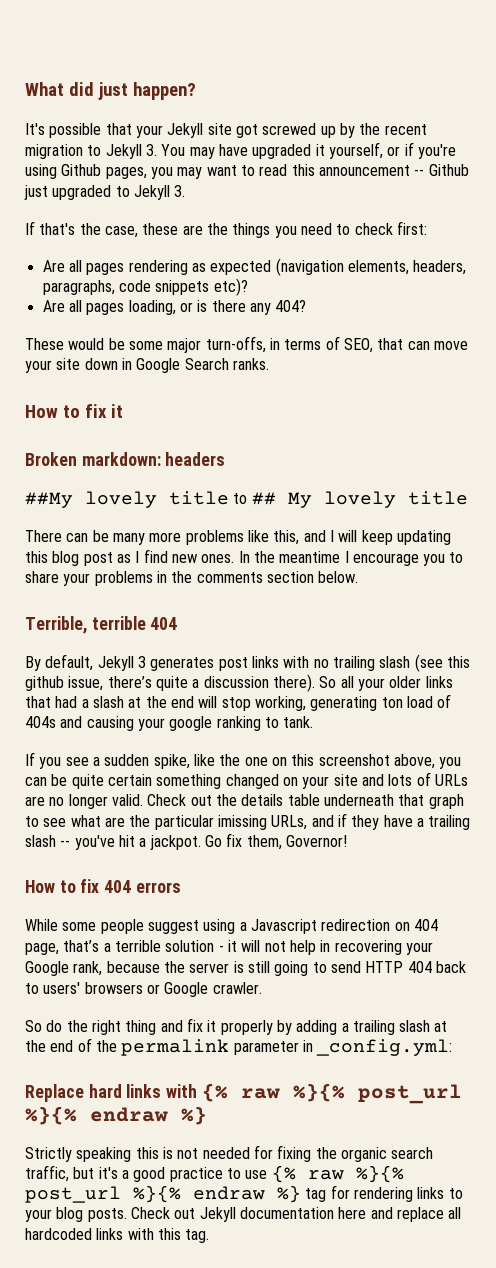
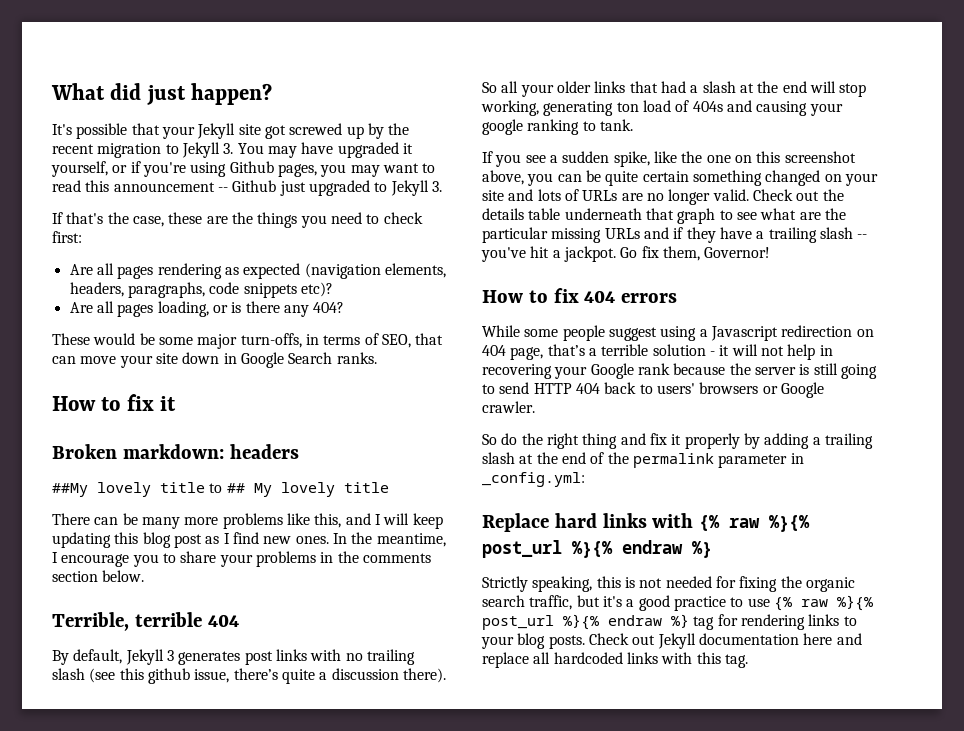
- In the meantime I encourage you to share your problems in the comments section below.
+ In the meantime, I encourage you to share your problems in the comments section below.
- Check out the details table underneath that graph to see what are the particular imissing URLs, and if they have a trailing slash -- you've hit a jackpot.
+ Check out the details table underneath that graph to see what are the particular missing URLs and if they have a trailing slash -- you've hit a jackpot.
- While some people suggest using a Javascript redirection on 404 page, that’s a terrible solution - it will not help in recovering your Google rank, because the server is still going to send HTTP 404 back to users' browsers or Google crawler.
+ While some people suggest using a Javascript redirection on 404 page, that’s a terrible solution - it will not help in recovering your Google rank because the server is still going to send HTTP 404 back to users' browsers or Google crawler.
- Strictly speaking this is not needed for fixing the organic search traffic, but it's a good practice to use {% raw %}{% post_url %}{% endraw %} tag for rendering links to your blog posts.
+ Strictly speaking, this is not needed for fixing the organic search traffic, but it's a good practice to use {% raw %}{% post_url %}{% endraw %} tag for rendering links to your blog posts.

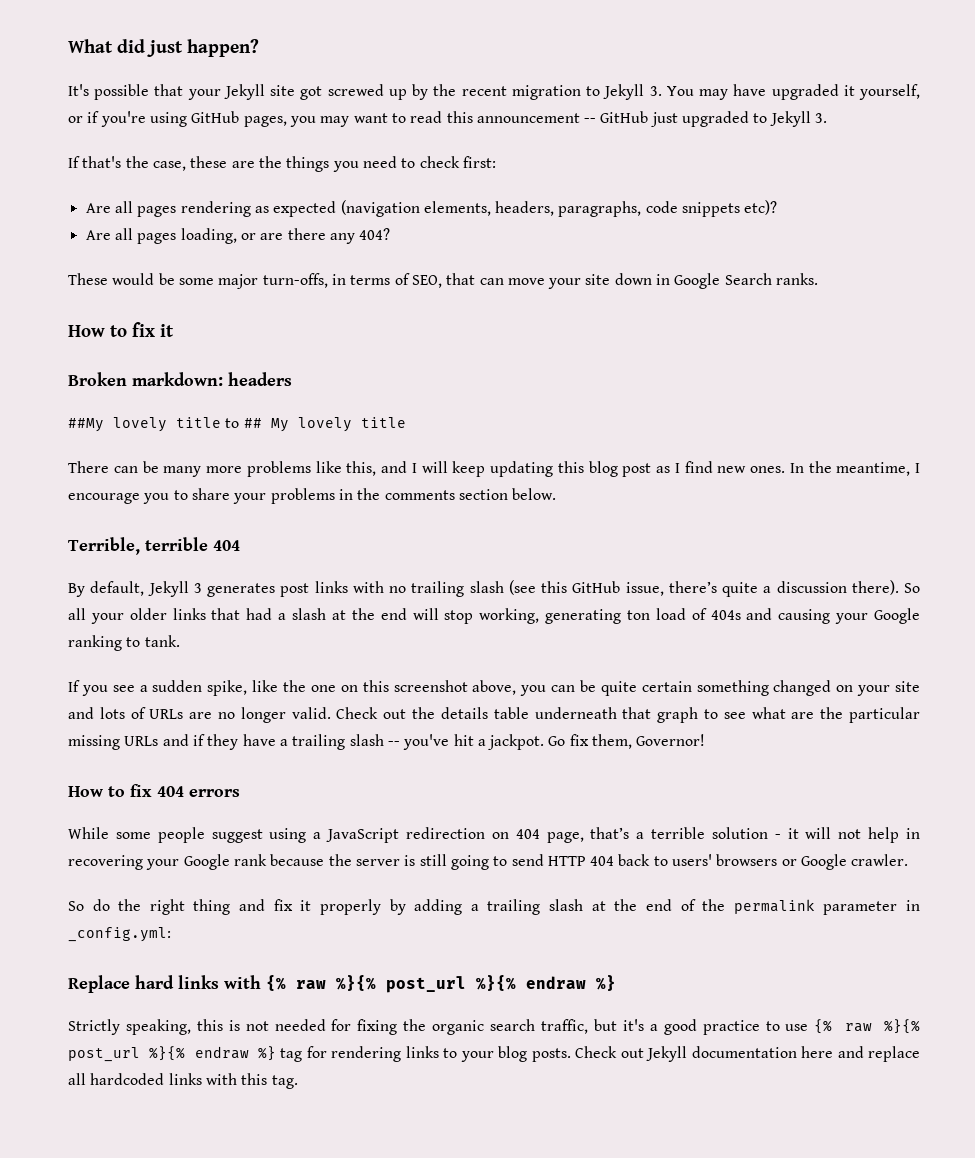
- It's possible that your Jekyll site got screwed up by the recent migration to Jekyll 3. You may have upgraded it yourself, or if you're using Github pages, you may want to read this announcement -- Github just upgraded to Jekyll 3.
+ It's possible that your Jekyll site got screwed up by the recent migration to Jekyll 3. You may have upgraded it yourself, or if you're using GitHub pages, you may want to read this announcement -- GitHub just upgraded to Jekyll 3.
- Are all pages loading, or is there any 404?
+ Are all pages loading, or are there any 404?
- By default, Jekyll 3 generates post links with no trailing slash (see this github issue, there’s quite a discussion there).
+ By default, Jekyll 3 generates post links with no trailing slash (see this GitHub issue, there’s quite a discussion there).
- So all your older links that had a slash at the end will stop working, generating ton load of 404s and causing your google ranking to tank.
+ So all your older links that had a slash at the end will stop working, generating ton load of 404s and causing your Google ranking to tank.
- While some people suggest using a Javascript redirection on 404 page, that’s a terrible solution - it will not help in recovering your Google rank because the server is still going to send HTTP 404 back to users' browsers or Google crawler.
+ While some people suggest using a JavaScript redirection on 404 page, that’s a terrible solution - it will not help in recovering your Google rank because the server is still going to send HTTP 404 back to users' browsers or Google crawler.

